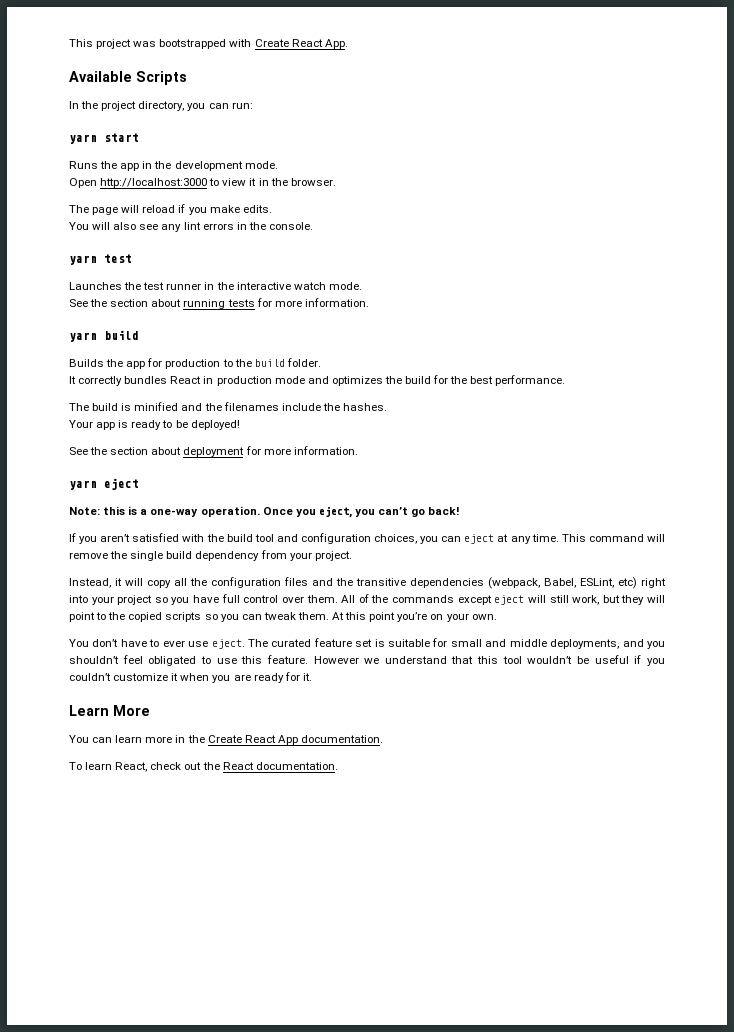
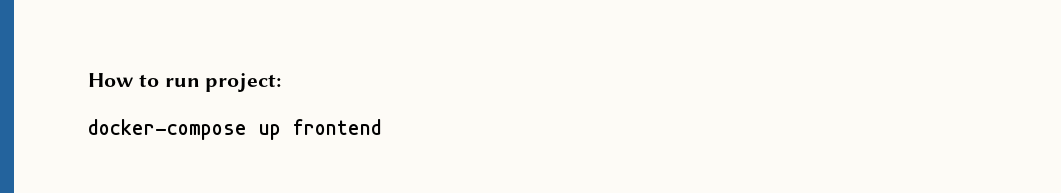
- This project was bootstrapped with Create React App.
- Available Scripts
- In the project directory, you can run:
- yarn start
- Runs the app in the development mode.
- Open http://localhost:3000 to view it in the browser.
- The page will reload if you make edits.
- You will also see any lint errors in the console.
- yarn test
- Launches the test runner in the interactive watch mode.
- See the section about running tests for more information.
- yarn build
- Builds the app for production to the build folder.
- It correctly bundles React in production mode and optimizes the build for the best performance.
- The build is minified and the filenames include the hashes.
- Your app is ready to be deployed!
- See the section about deployment for more information.
- yarn eject
- Note: this is a one-way operation. Once you eject, you can’t go back!
- If you aren’t satisfied with the build tool and configuration choices, you can eject at any time. This command will remove the single build dependency from your project.
- Instead, it will copy all the configuration files and the transitive dependencies (webpack, Babel, ESLint, etc) right into your project so you have full control over them. All of the commands except eject will still work, but they will point to the copied scripts so you can tweak them. At this point you’re on your own.
- You don’t have to ever use eject. The curated feature set is suitable for small and middle deployments, and you shouldn’t feel obligated to use this feature. However we understand that this tool wouldn’t be useful if you couldn’t customize it when you are ready for it.
- Learn More
- You can learn more in the Create React App documentation.
- To learn React, check out the React documentation.
+ How to run project:
+ docker-compose up frontend

